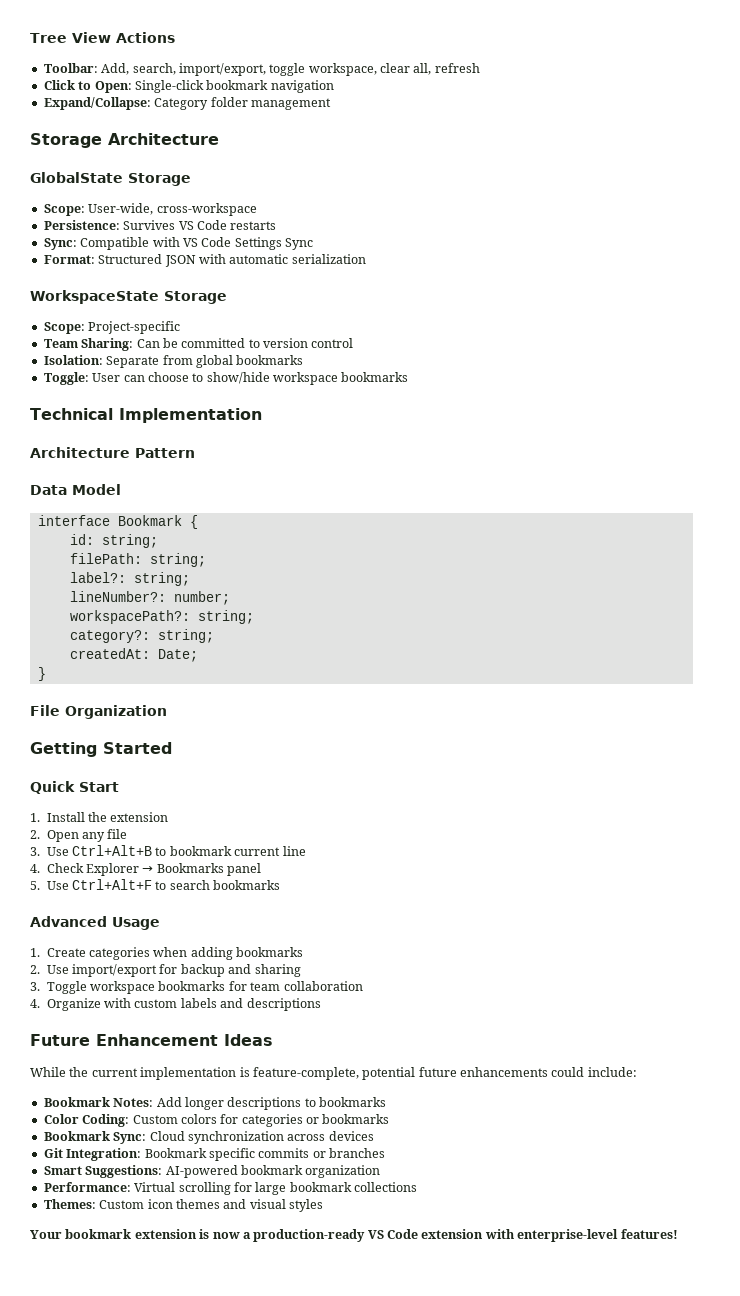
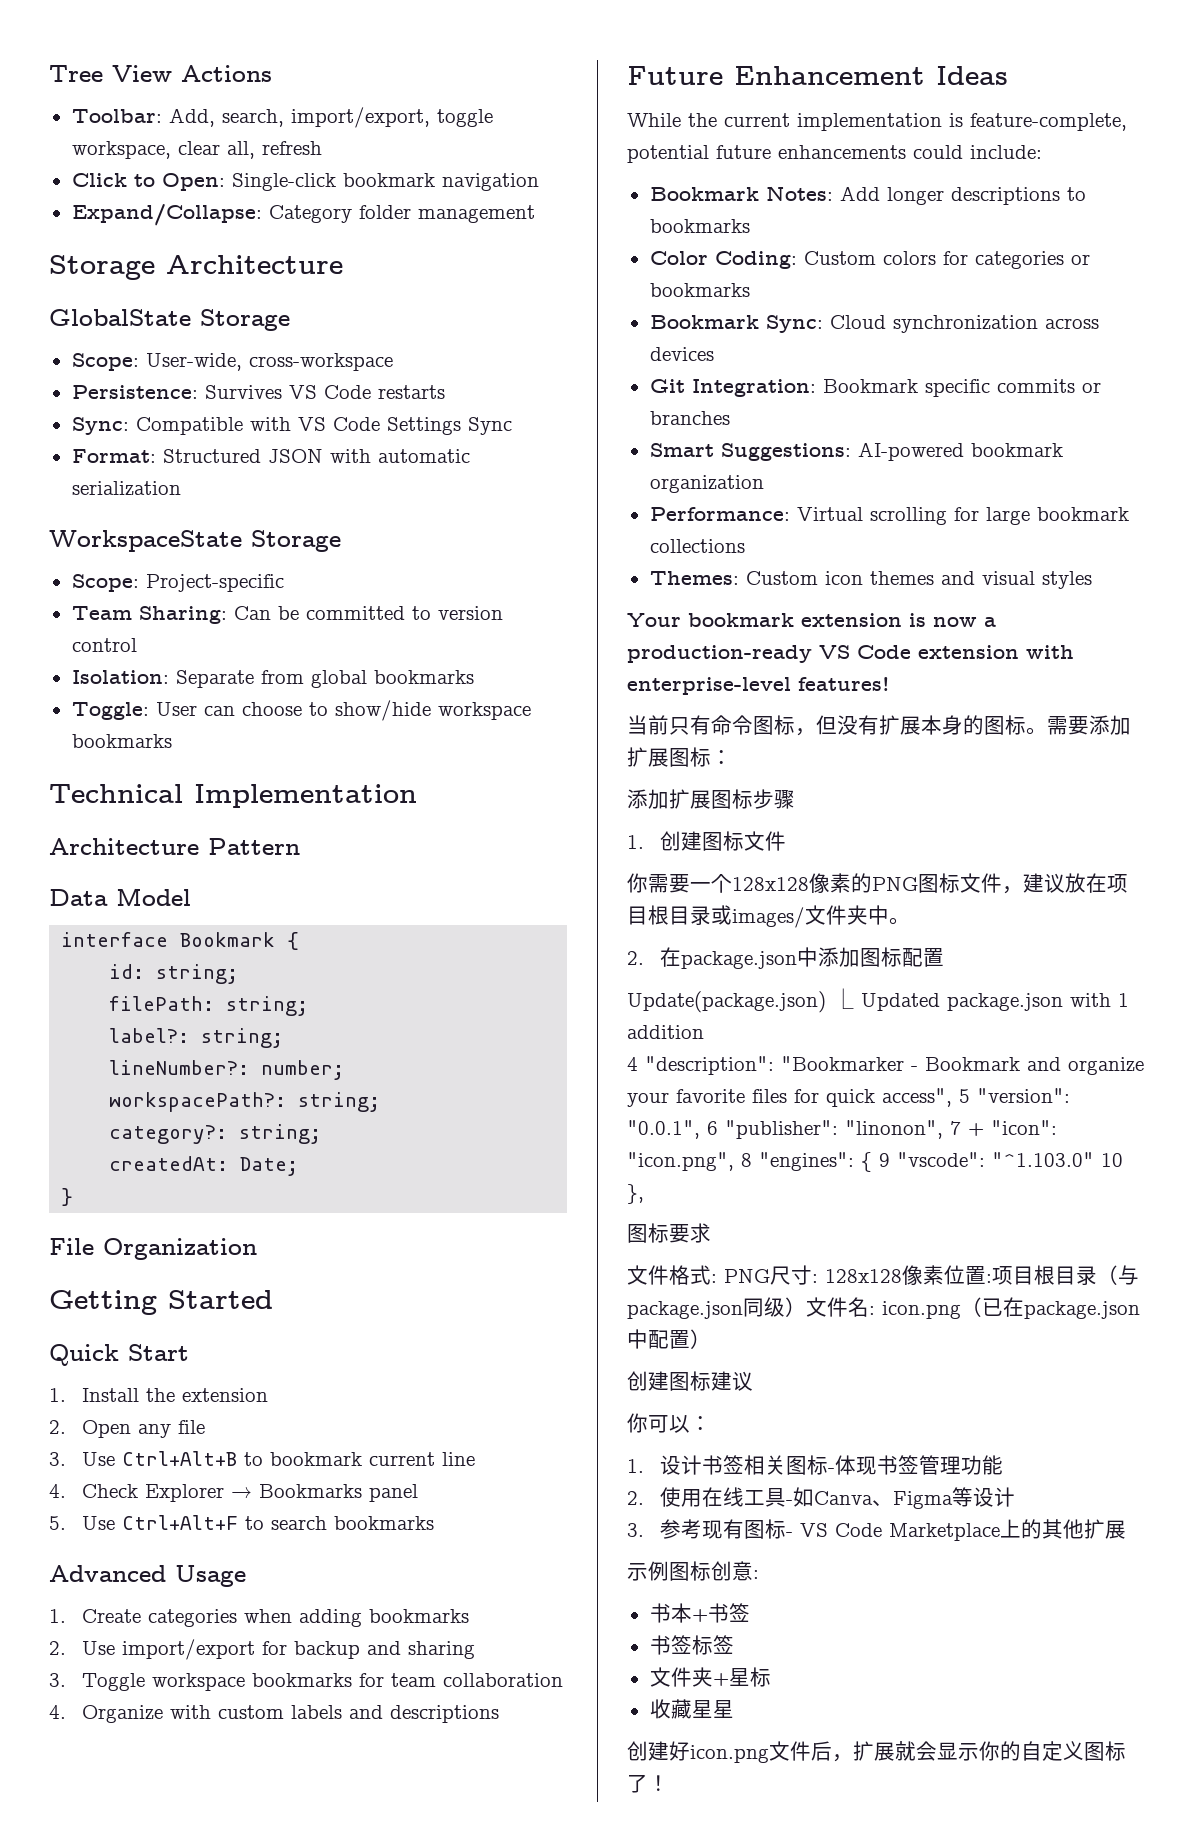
+ 当前只有命令图标，但没有扩展本身的图标。需要添加扩展图标：
+ 添加扩展图标步骤
+ 1.创建图标文件
+ 你需要一个128x128像素的PNG图标文件，建议放在项目根目录或images/文件夹中。
+ 2.在package.json中添加图标配置
+ Update(package.json) ⎿ Updated package.json with 1 addition
+ 4 "description": "Bookmarker - Bookmark and organize your favorite files for quick access", 5 "version": "0.0.1", 6 "publisher": "linonon", 7 + "icon": "icon.png", 8 "engines": { 9 "vscode": "^1.103.0" 10 },
+ 图标要求
+ 文件格式: PNG尺寸: 128x128像素位置:项目根目录（与package.json同级）文件名: icon.png（已在package.json中配置）
+ 创建图标建议
+ 你可以：
+ 1.设计书签相关图标-体现书签管理功能
+ 2.使用在线工具-如Canva、Figma等设计
+ 3.参考现有图标- VS Code Marketplace上的其他扩展
+ 示例图标创意:
+ 书本+书签
+ 书签标签
+ 文件夹+星标
+ 收藏星星
+ 创建好icon.png文件后，扩展就会显示你的自定义图标了！

